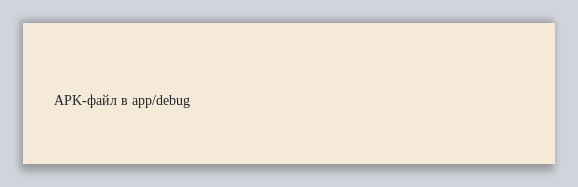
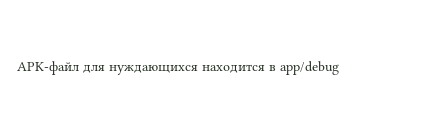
- APK-файл в app/debug
+ APK-файл для нуждающихся находится в app/debug

